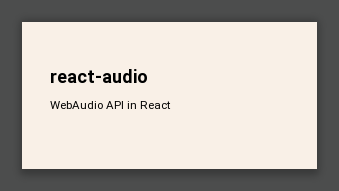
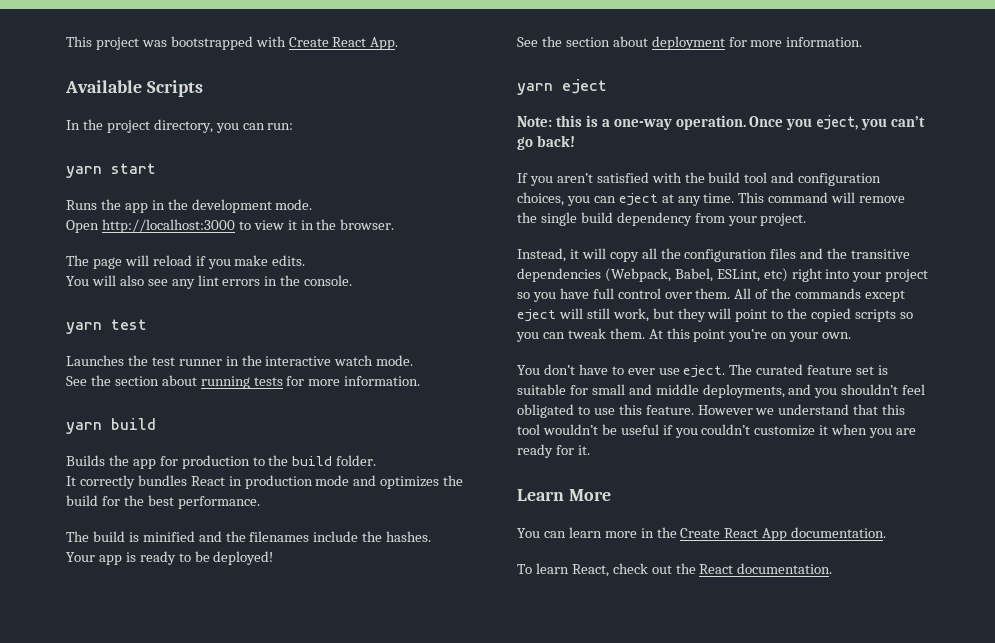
- react-audio
- WebAudio API in React
+ This project was bootstrapped with Create React App.
+ Available Scripts
+ In the project directory, you can run:
+ yarn start
+ Runs the app in the development mode.
+ Open http://localhost:3000 to view it in the browser.
+ The page will reload if you make edits.
+ You will also see any lint errors in the console.
+ yarn test
+ Launches the test runner in the interactive watch mode.
+ See the section about running tests for more information.
+ yarn build
+ Builds the app for production to the build folder.
+ It correctly bundles React in production mode and optimizes the build for the best performance.
+ The build is minified and the filenames include the hashes.
+ Your app is ready to be deployed!
+ See the section about deployment for more information.
+ yarn eject
+ Note: this is a one-way operation. Once you eject, you can’t go back!
+ If you aren’t satisfied with the build tool and configuration choices, you can eject at any time. This command will remove the single build dependency from your project.
+ Instead, it will copy all the configuration files and the transitive dependencies (Webpack, Babel, ESLint, etc) right into your project so you have full control over them. All of the commands except eject will still work, but they will point to the copied scripts so you can tweak them. At this point you’re on your own.
+ You don’t have to ever use eject. The curated feature set is suitable for small and middle deployments, and you shouldn’t feel obligated to use this feature. However we understand that this tool wouldn’t be useful if you couldn’t customize it when you are ready for it.
+ Learn More
+ You can learn more in the Create React App documentation.
+ To learn React, check out the React documentation.

